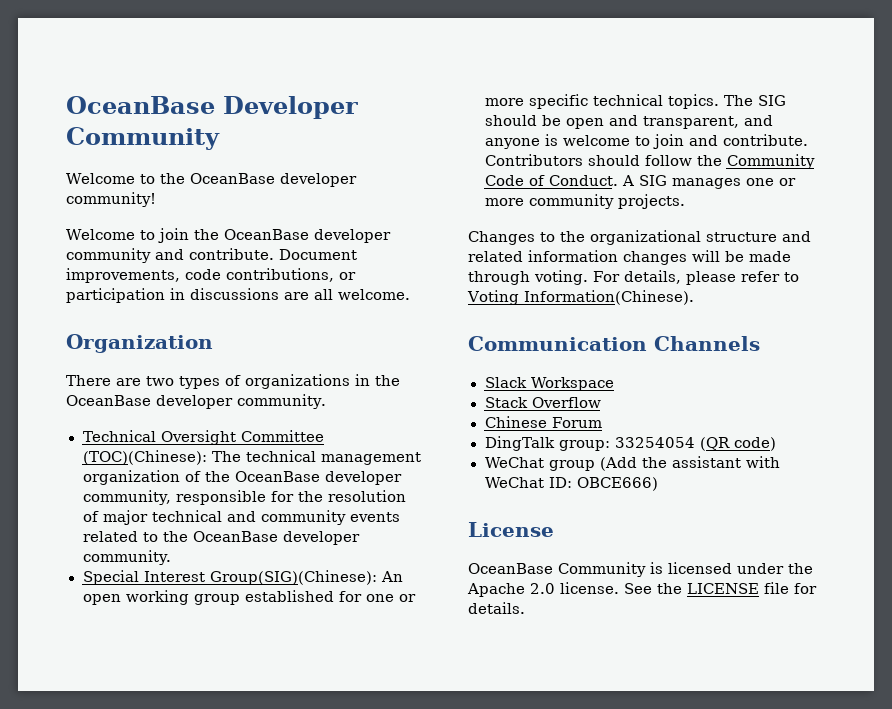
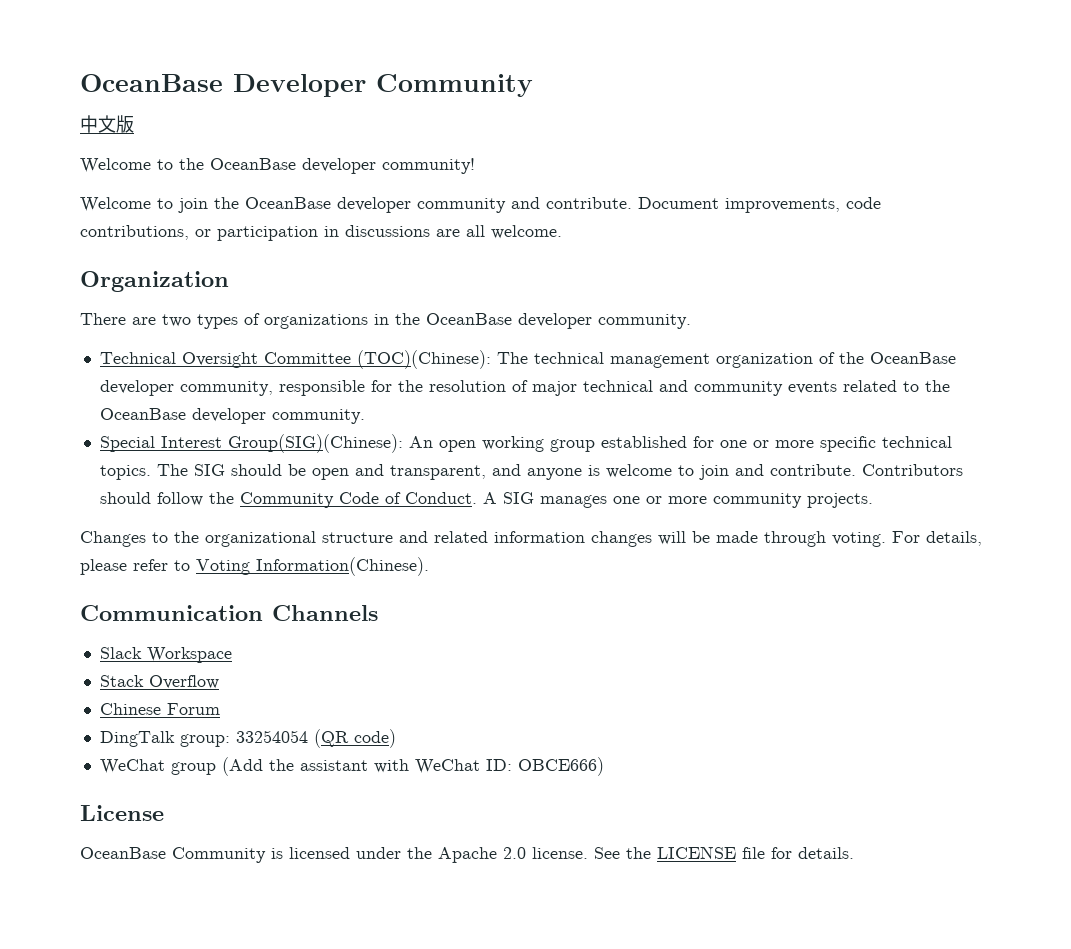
+ 中文版

